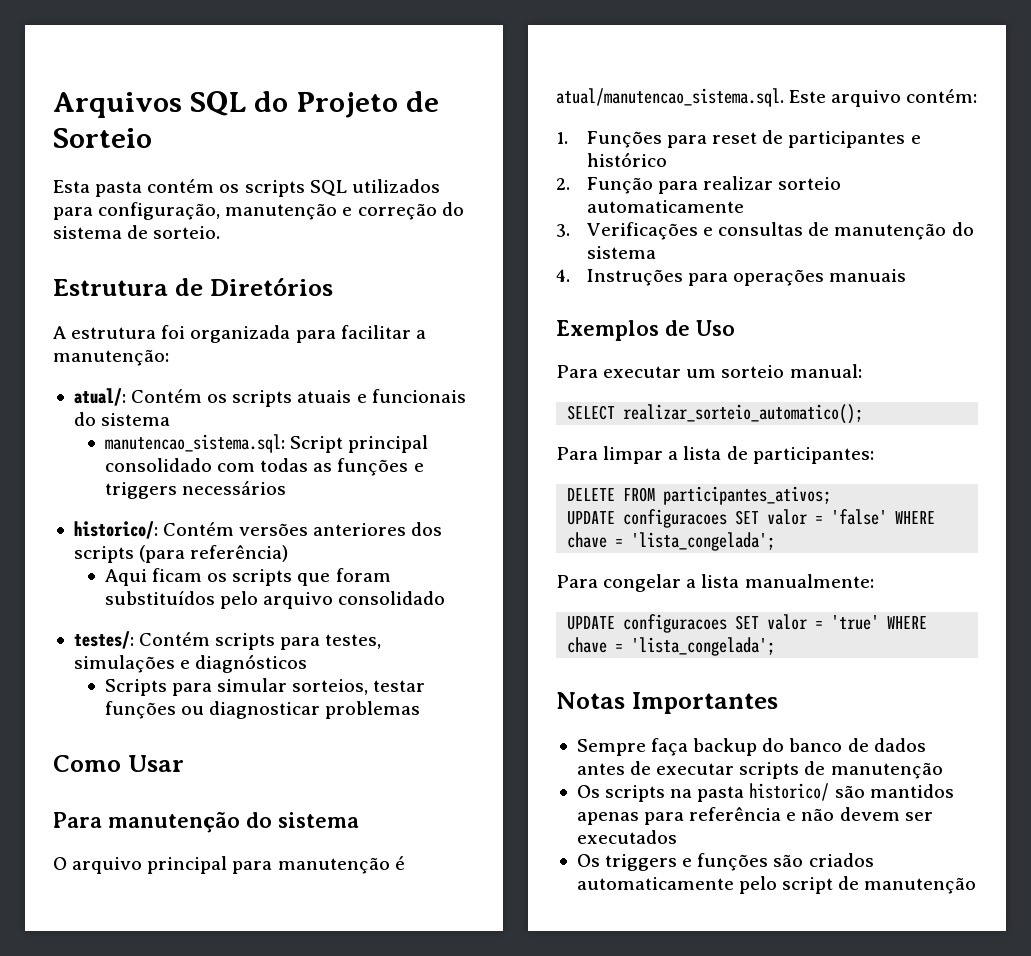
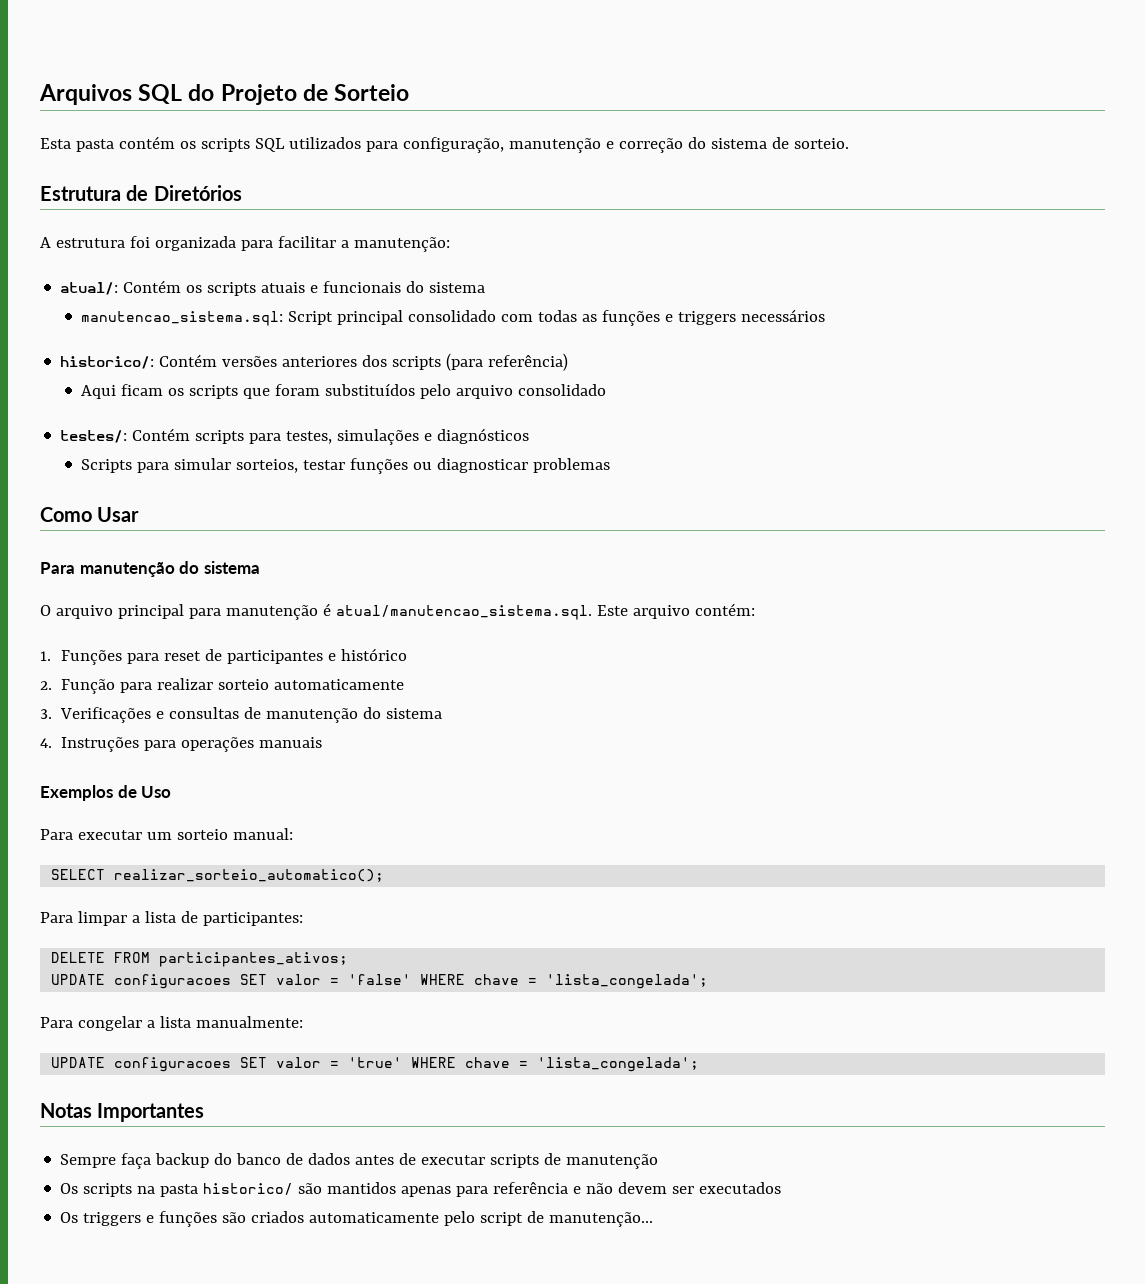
- Os triggers e funções são criados automaticamente pelo script de manutenção
+ Os triggers e funções são criados automaticamente pelo script de manutenção...

